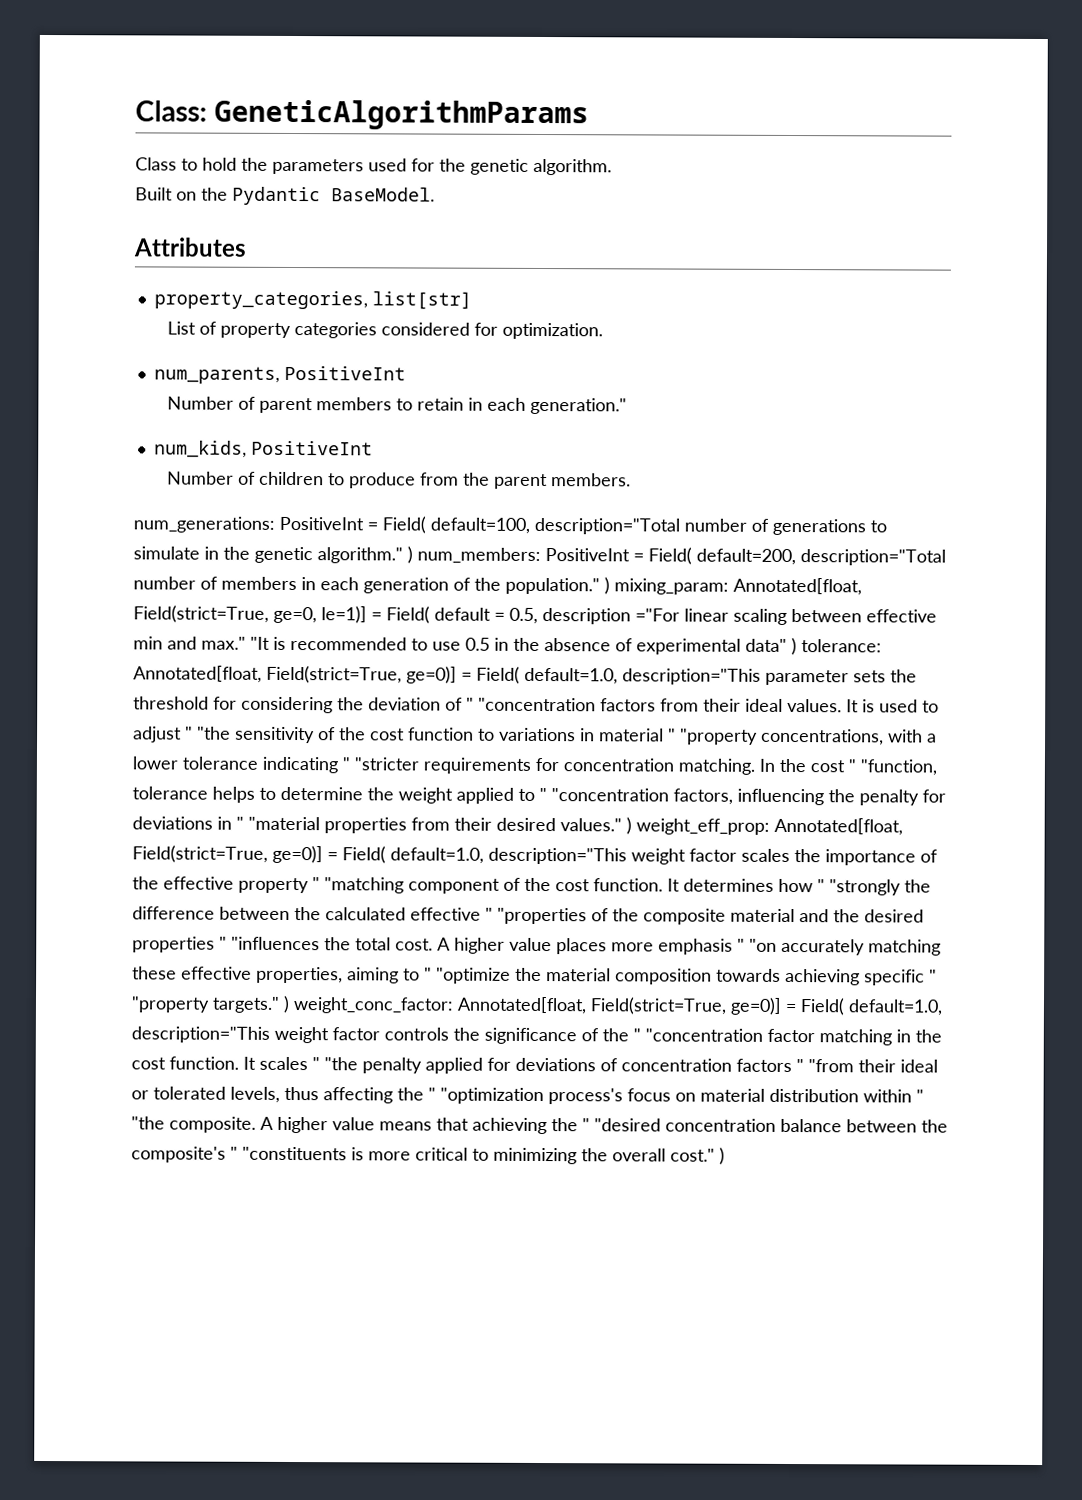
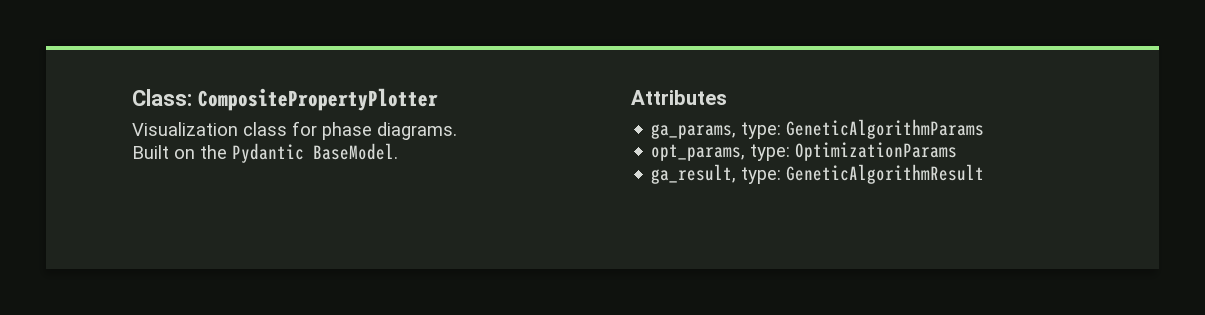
- Class: GeneticAlgorithmParams
- Class to hold the parameters used for the genetic algorithm.
+ Class: CompositePropertyPlotter
+ Visualization class for phase diagrams.
- property_categories, list[str]
- List of property categories considered for optimization.
- num_parents, PositiveInt
- Number of parent members to retain in each generation."
- num_kids, PositiveInt
- Number of children to produce from the parent members.
- num_generations: PositiveInt = Field( default=100, description="Total number of generations to simulate in the genetic algorithm." ) num_members: PositiveInt = Field( default=200, description="Total number of members in each generation of the population." ) mixing_param: Annotated[float, Field(strict=True, ge=0, le=1)] = Field( default = 0.5, description ="For linear scaling between effective min and max." "It is recommended to use 0.5 in the absence of experimental data" ) tolerance: Annotated[float, Field(strict=True, ge=0)] = Field( default=1.0, description="This parameter sets the threshold for considering the deviation of " "concentration factors from their ideal values. It is used to adjust " "the sensitivity of the cost function to variations in material " "property concentrations, with a lower tolerance indicating " "stricter requirements for concentration matching. In the cost " "function, tolerance helps to determine the weight applied to " "concentration factors, influencing the penalty for deviations in " "material properties from their desired values." ) weight_eff_prop: Annotated[float, Field(strict=True, ge=0)] = Field( default=1.0, description="This weight factor scales the importance of the effective property " "matching component of the cost function. It determines how " "strongly the difference between the calculated effective " "properties of the composite material and the desired properties " "influences the total cost. A higher value places more emphasis " "on accurately matching these effective properties, aiming to " "optimize the material composition towards achieving specific " "property targets." ) weight_conc_factor: Annotated[float, Field(strict=True, ge=0)] = Field( default=1.0, description="This weight factor controls the significance of the " "concentration factor matching in the cost function. It scales " "the penalty applied for deviations of concentration factors " "from their ideal or tolerated levels, thus affecting the " "optimization process's focus on material distribution within " "the composite. A higher value means that achieving the " "desired concentration balance between the composite's " "constituents is more critical to minimizing the overall cost." )
+ ga_params, type: GeneticAlgorithmParams
+ opt_params, type: OptimizationParams
+ ga_result, type: GeneticAlgorithmResult

